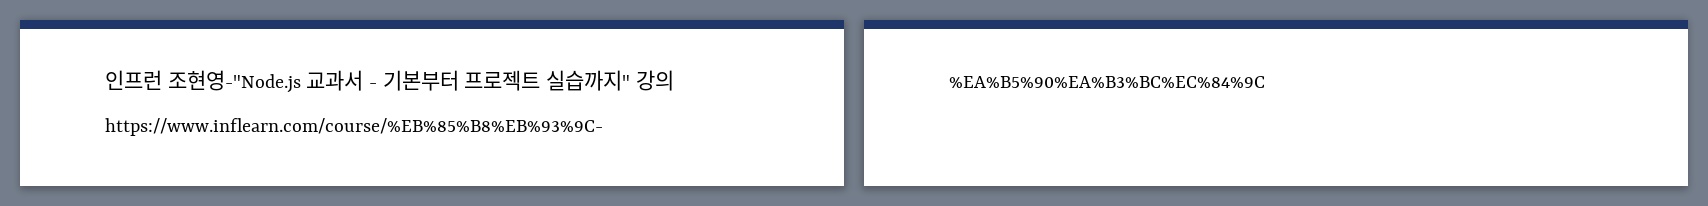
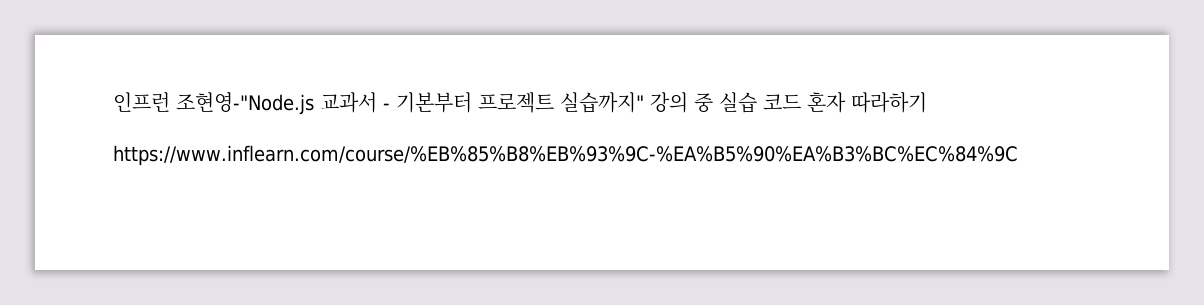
- 인프런 조현영-"Node.js 교과서 - 기본부터 프로젝트 실습까지" 강의
+ 인프런 조현영-"Node.js 교과서 - 기본부터 프로젝트 실습까지" 강의 중 실습 코드 혼자 따라하기

